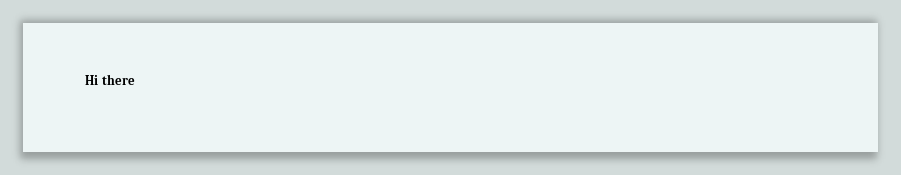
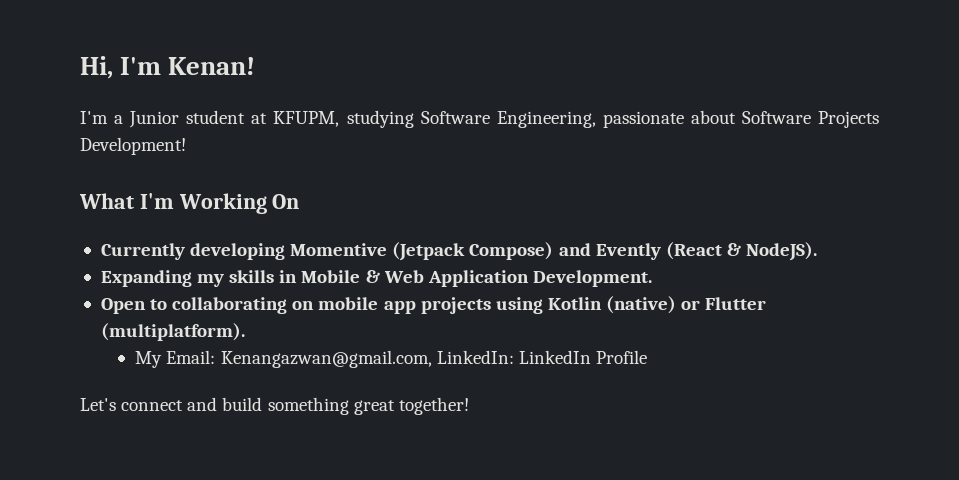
- Hi there
+ Hi, I'm Kenan!
+ I'm a Junior student at KFUPM, studying Software Engineering, passionate about Software Projects Development!
+ What I'm Working On
+ Currently developing Momentive (Jetpack Compose) and Evently (React & NodeJS).
+ Expanding my skills in Mobile & Web Application Development.
+ Open to collaborating on mobile app projects using Kotlin (native) or Flutter (multiplatform).
+ My Email: Kenangazwan@gmail.com, LinkedIn: LinkedIn Profile
+ Let's connect and build something great together!

